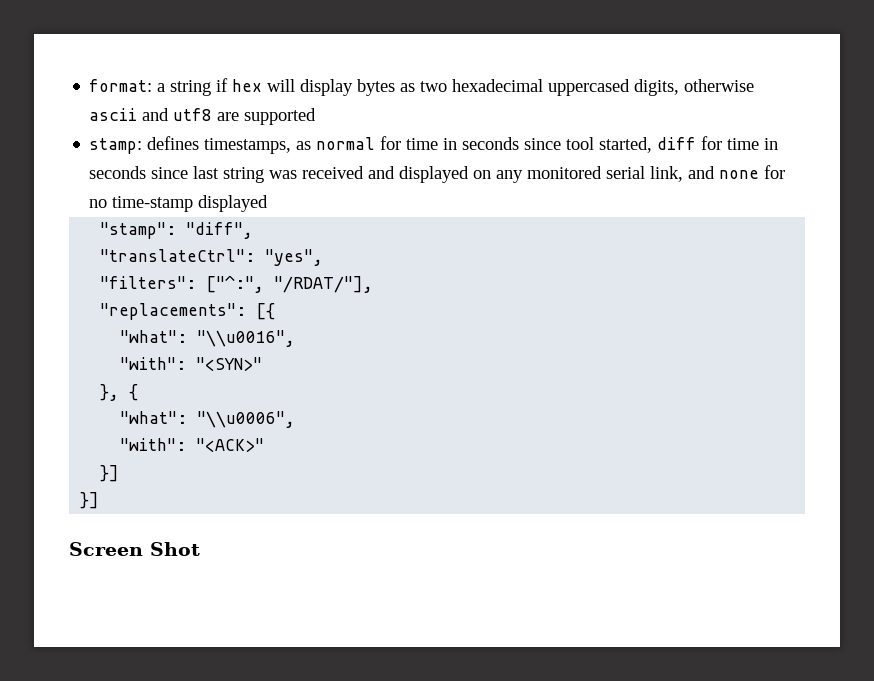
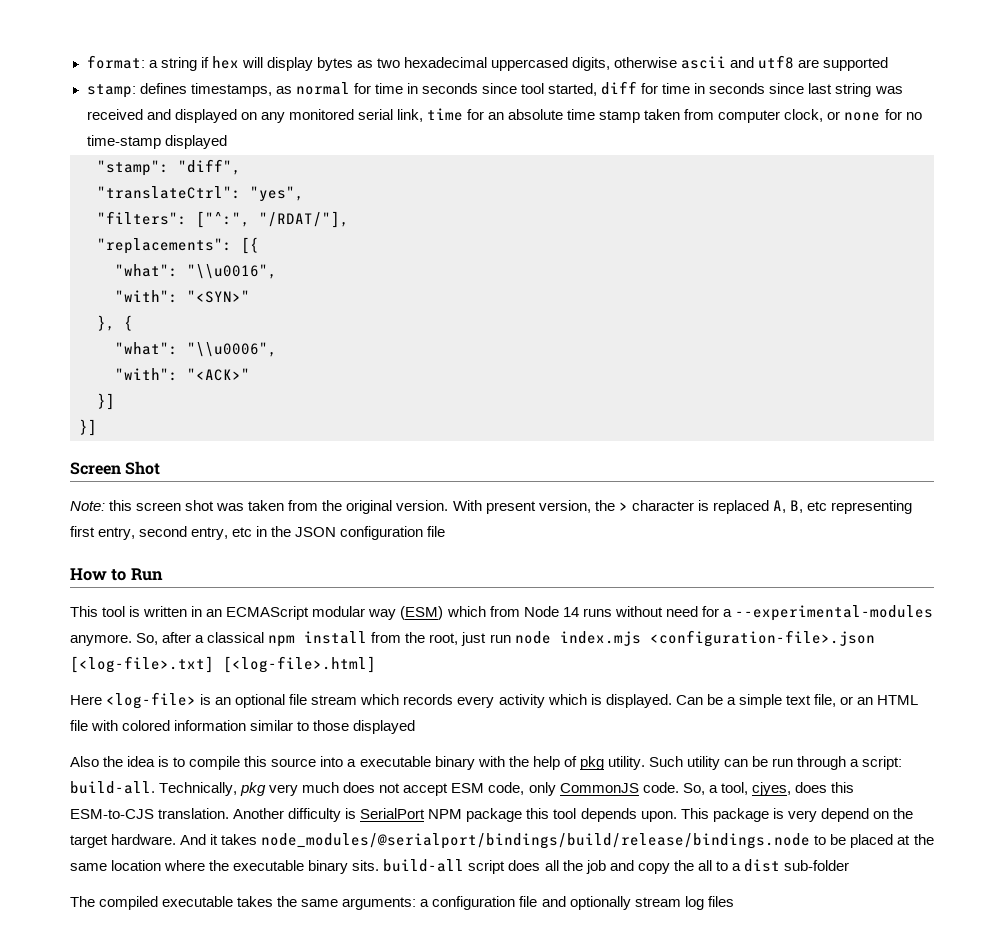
- stamp: defines timestamps, as normal for time in seconds since tool started, diff for time in seconds since last string was received and displayed on any monitored serial link, and none for no time-stamp displayed
+ stamp: defines timestamps, as normal for time in seconds since tool started, diff for time in seconds since last string was received and displayed on any monitored serial link, time for an absolute time stamp taken from computer clock, or none for no time-stamp displayed
+ Note: this screen shot was taken from the original version. With present version, the > character is replaced A, B, etc representing first entry, second entry, etc in the JSON configuration file
+ How to Run
+ This tool is written in an ECMAScript modular way (ESM) which from Node 14 runs without need for a --experimental-modules anymore. So, after a classical npm install from the root, just run node index.mjs <configuration-file>.json [<log-file>.txt] [<log-file>.html]
+ Here <log-file> is an optional file stream which records every activity which is displayed. Can be a simple text file, or an HTML file with colored information similar to those displayed
+ Also the idea is to compile this source into a executable binary with the help of pkg utility. Such utility can be run through a script: build-all. Technically, pkg very much does not accept ESM code, only CommonJS code. So, a tool, cjyes, does this ESM-to-CJS translation. Another difficulty is SerialPort NPM package this tool depends upon. This package is very depend on the target hardware. And it takes node_modules/@serialport/bindings/build/release/bindings.node to be placed at the same location where the executable binary sits. build-all script does all the job and copy the all to a dist sub-folder
+ The compiled executable takes the same arguments: a configuration file and optionally stream log files

